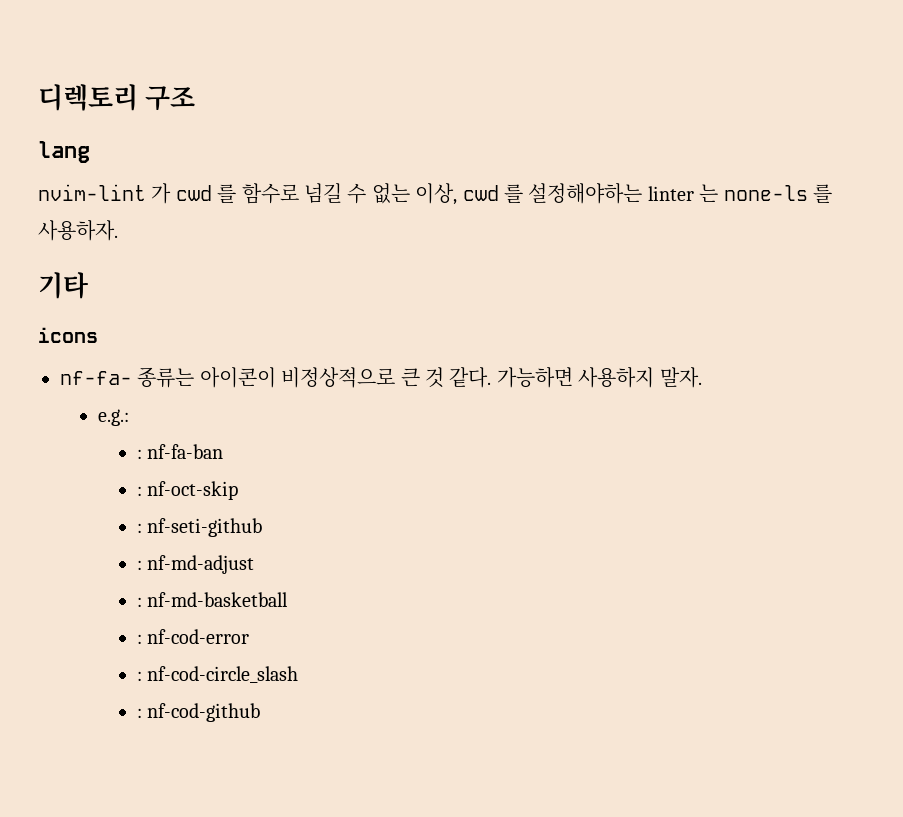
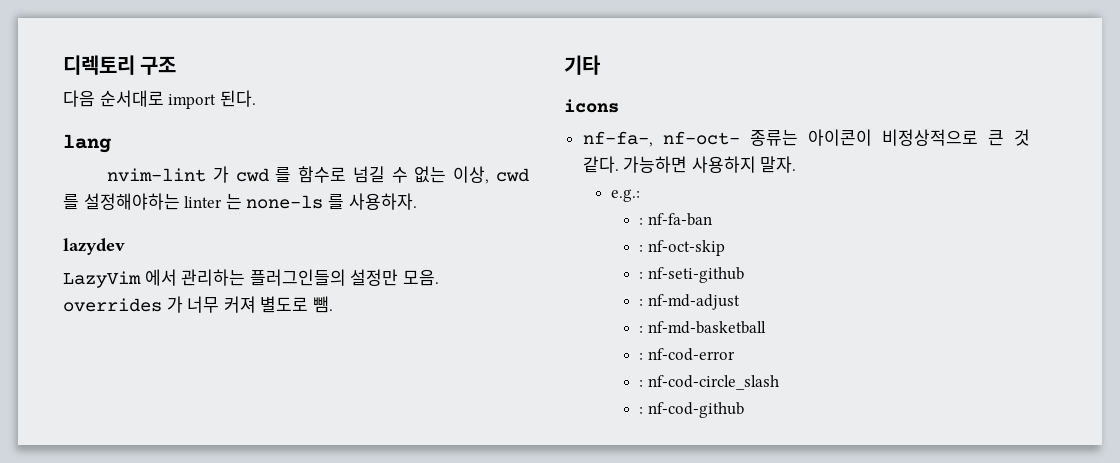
+ 다음 순서대로 import 된다.
+ lazydev
+ LazyVim 에서 관리하는 플러그인들의 설정만 모음. overrides 가 너무 커져 별도로 뺌.
- nf-fa- 종류는 아이콘이 비정상적으로 큰 것 같다.
+ nf-fa-, nf-oct- 종류는 아이콘이 비정상적으로 큰 것 같다.

